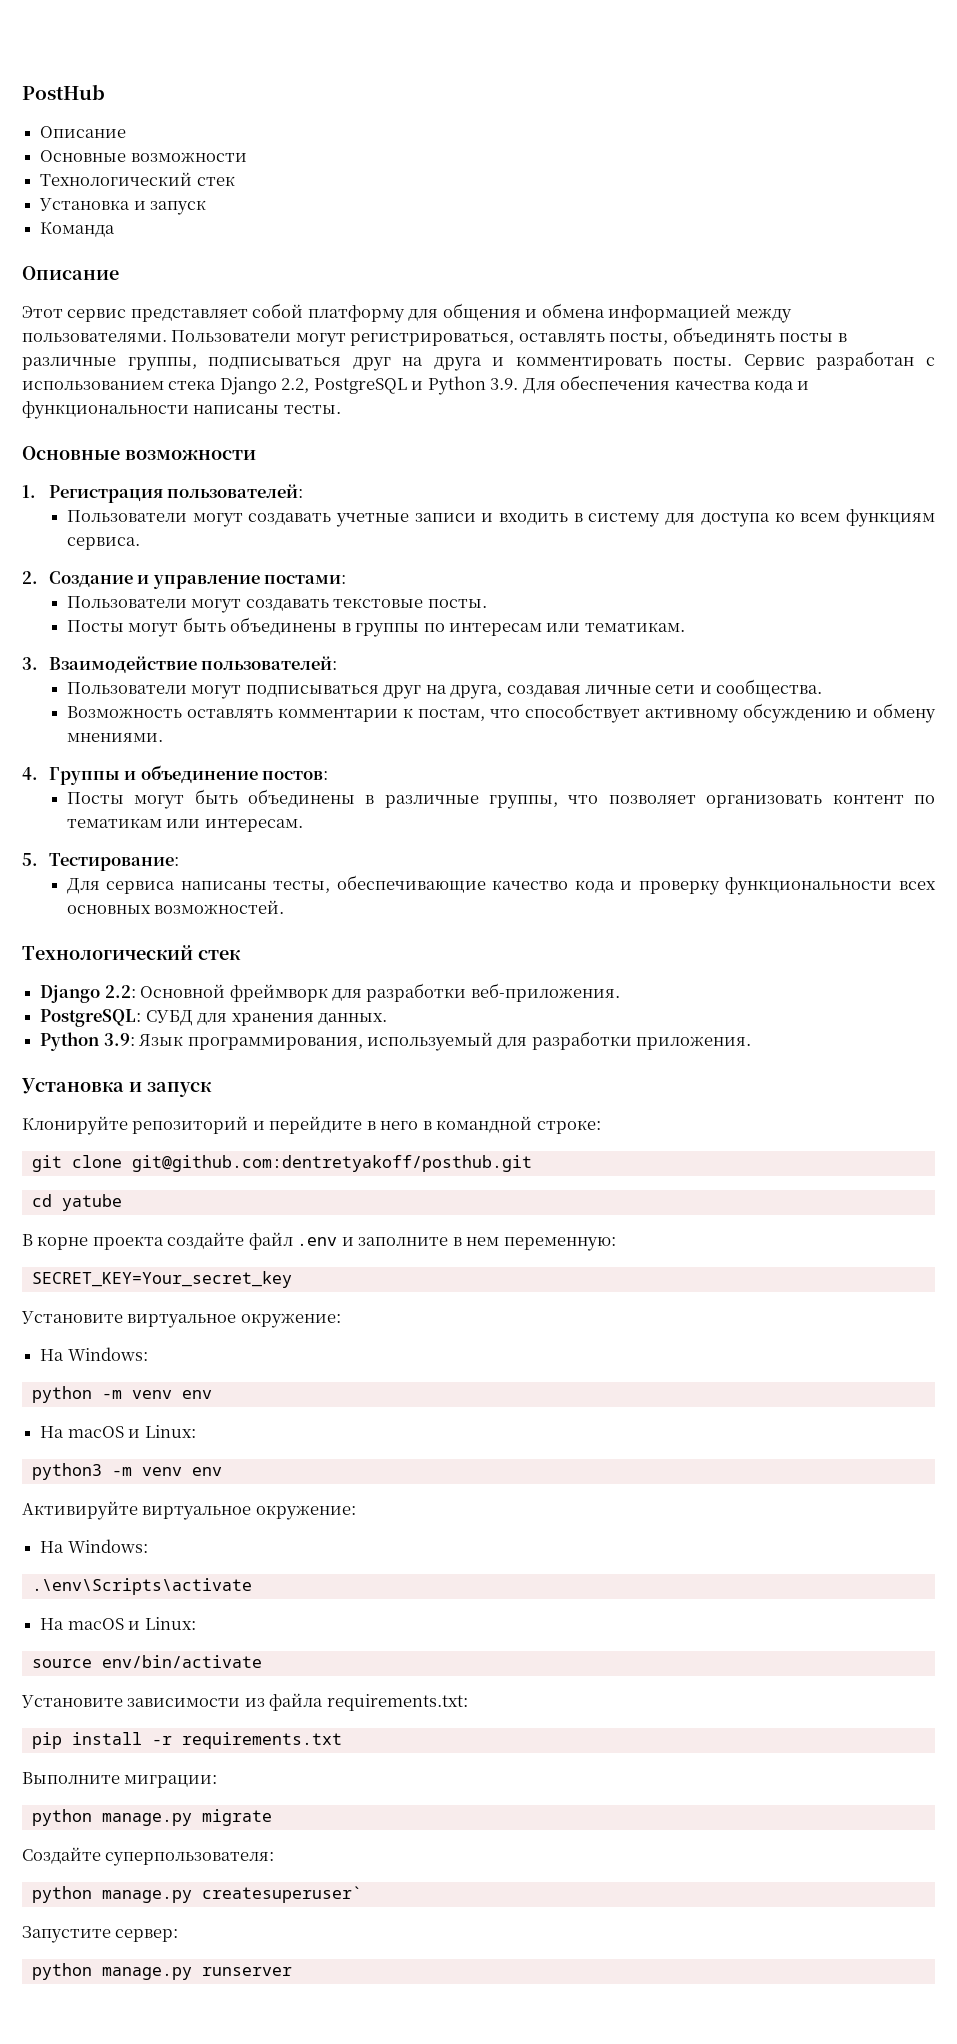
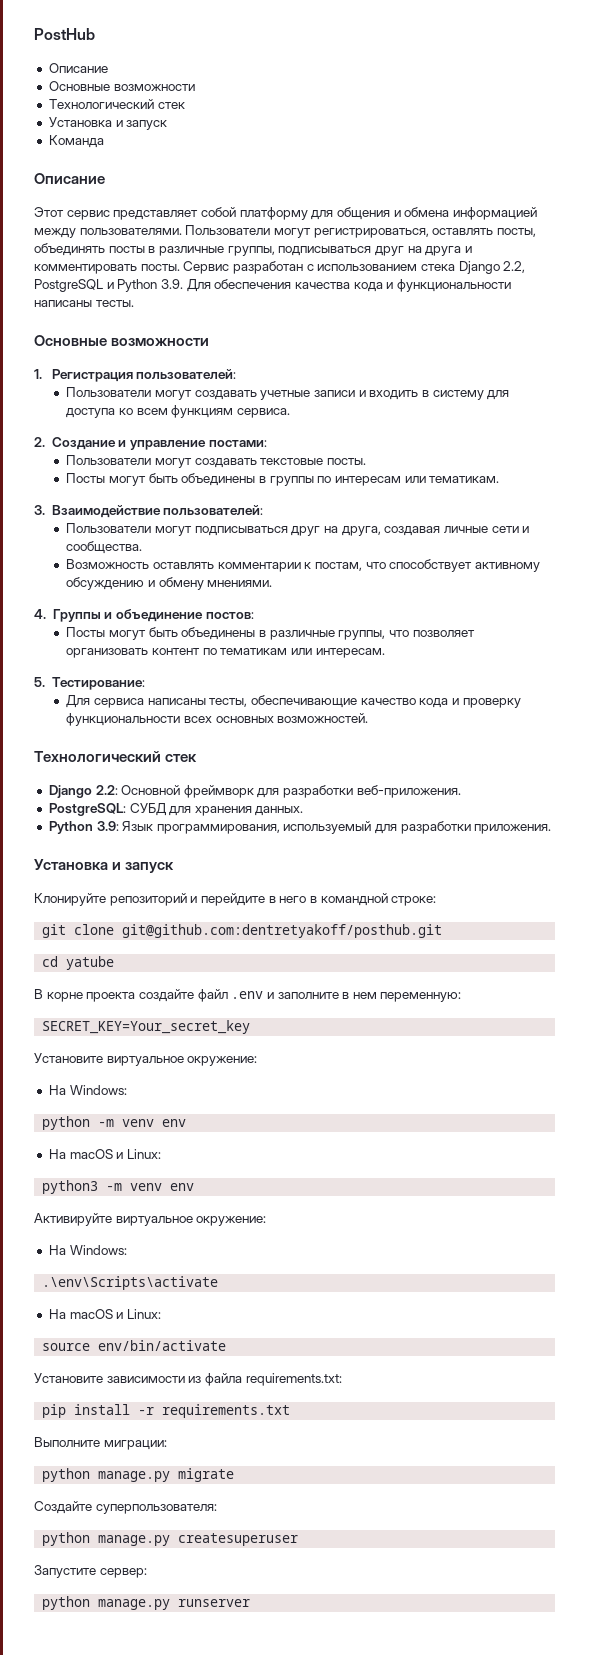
- python manage.py createsuperuser`
+ python manage.py createsuperuser

